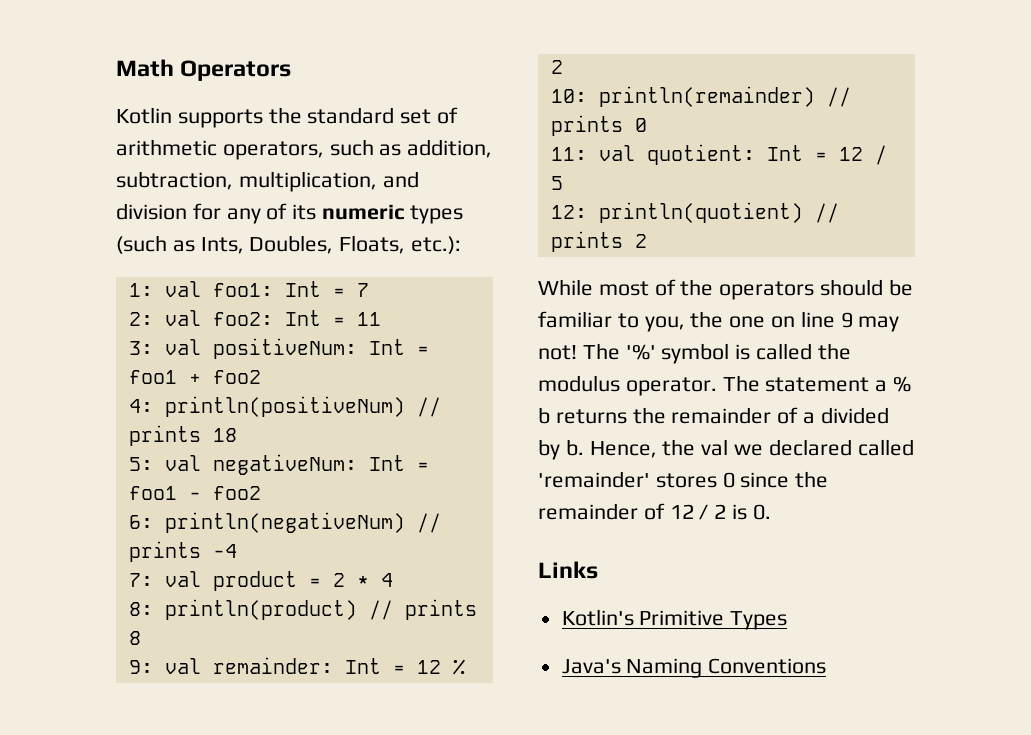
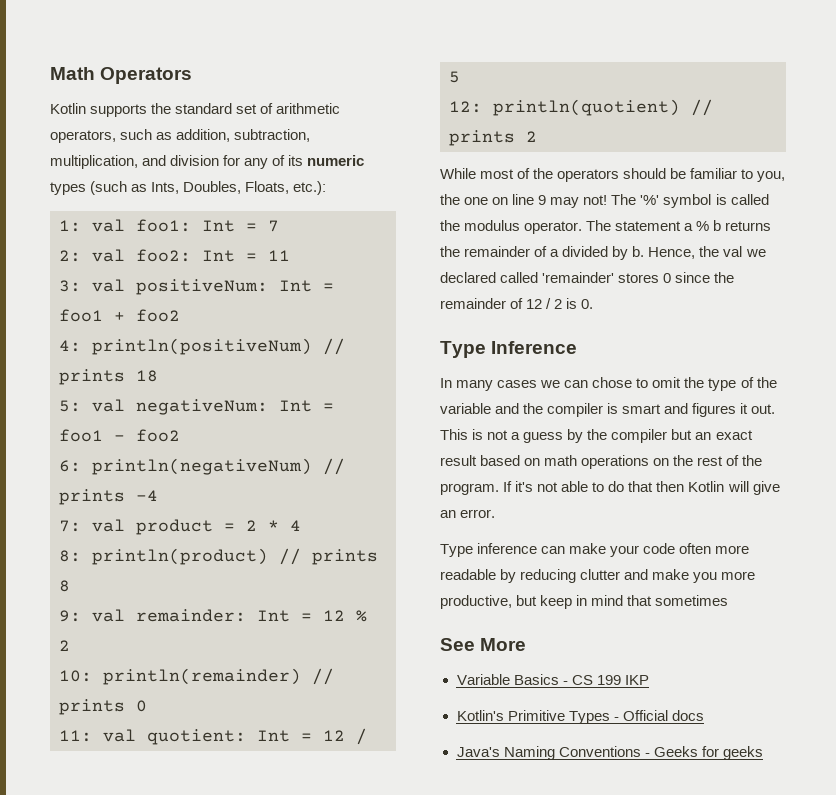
- Links
+ Type Inference
+ In many cases we can chose to omit the type of the variable and the compiler is smart and figures it out. This is not a guess by the compiler but an exact result based on math operations on the rest of the program. If it's not able to do that then Kotlin will give an error.
+ Type inference can make your code often more readable by reducing clutter and make you more productive, but keep in mind that sometimes
+ See More
+ Variable Basics - CS 199 IKP
- Kotlin's Primitive Types
+ Kotlin's Primitive Types - Official docs
- Java's Naming Conventions
+ Java's Naming Conventions - Geeks for geeks

